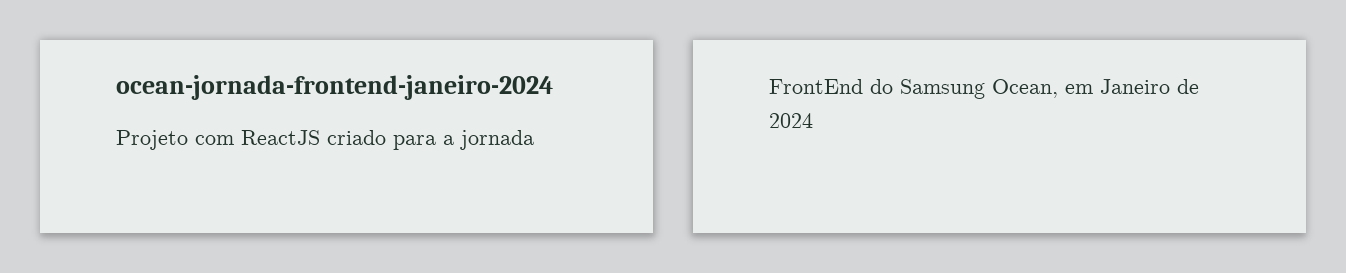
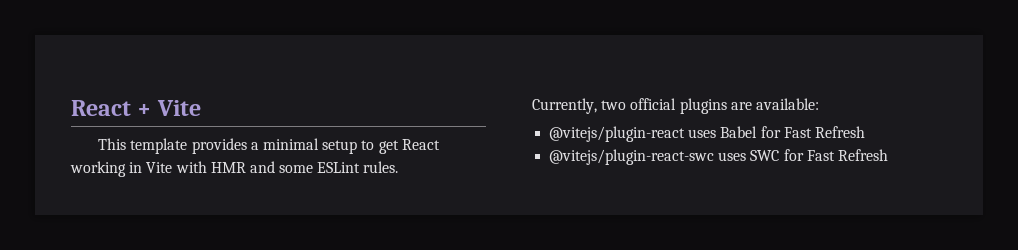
- ocean-jornada-frontend-janeiro-2024
- Projeto com ReactJS criado para a jornada FrontEnd do Samsung Ocean, em Janeiro de 2024
+ React + Vite
+ This template provides a minimal setup to get React working in Vite with HMR and some ESLint rules.
+ Currently, two official plugins are available:
+ @vitejs/plugin-react uses Babel for Fast Refresh
+ @vitejs/plugin-react-swc uses SWC for Fast Refresh

